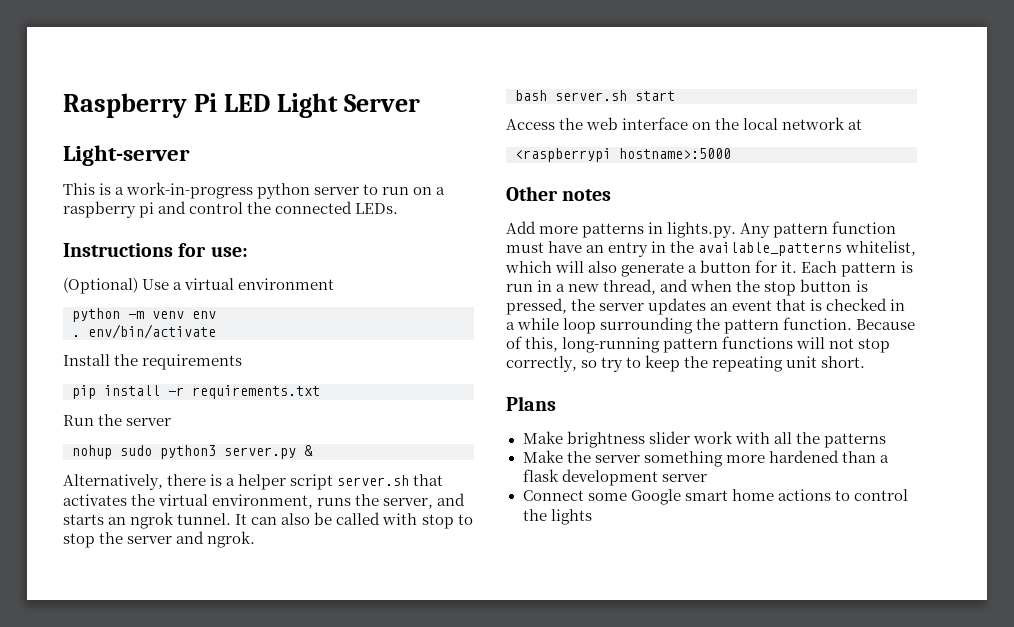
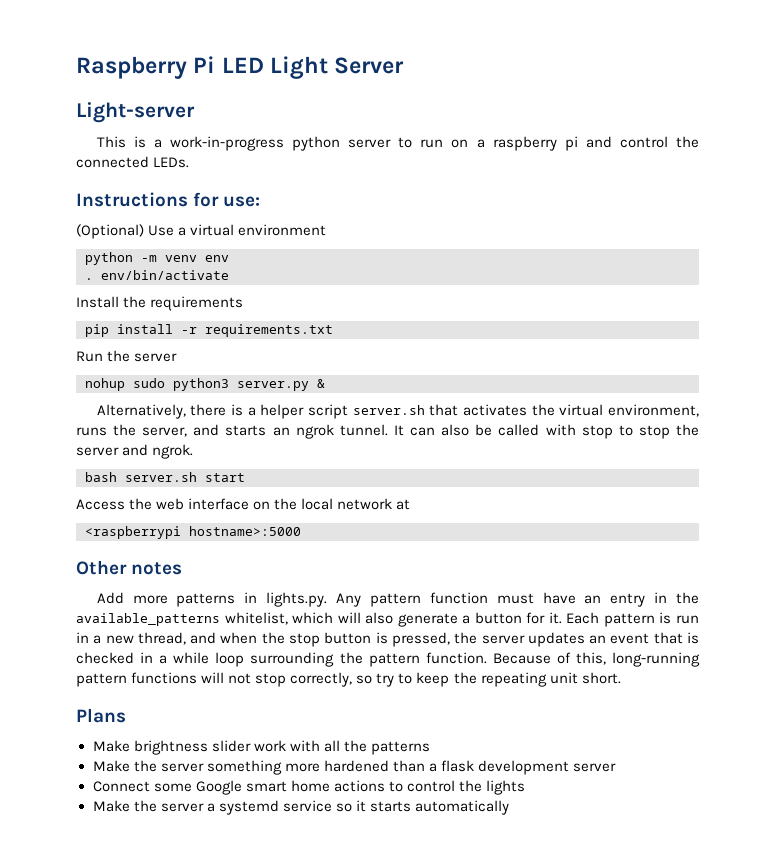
+ Make the server a systemd service so it starts automatically

